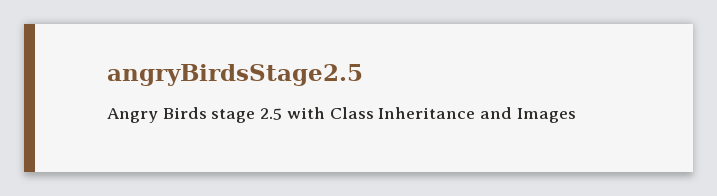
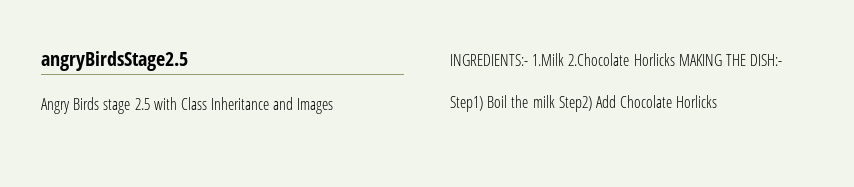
- Angry Birds stage 2.5 with Class Inheritance and Images
+ Angry Birds stage 2.5 with Class Inheritance and Images INGREDIENTS:- 1.Milk 2.Chocolate Horlicks MAKING THE DISH:-
+ Step1) Boil the milk Step2) Add Chocolate Horlicks

